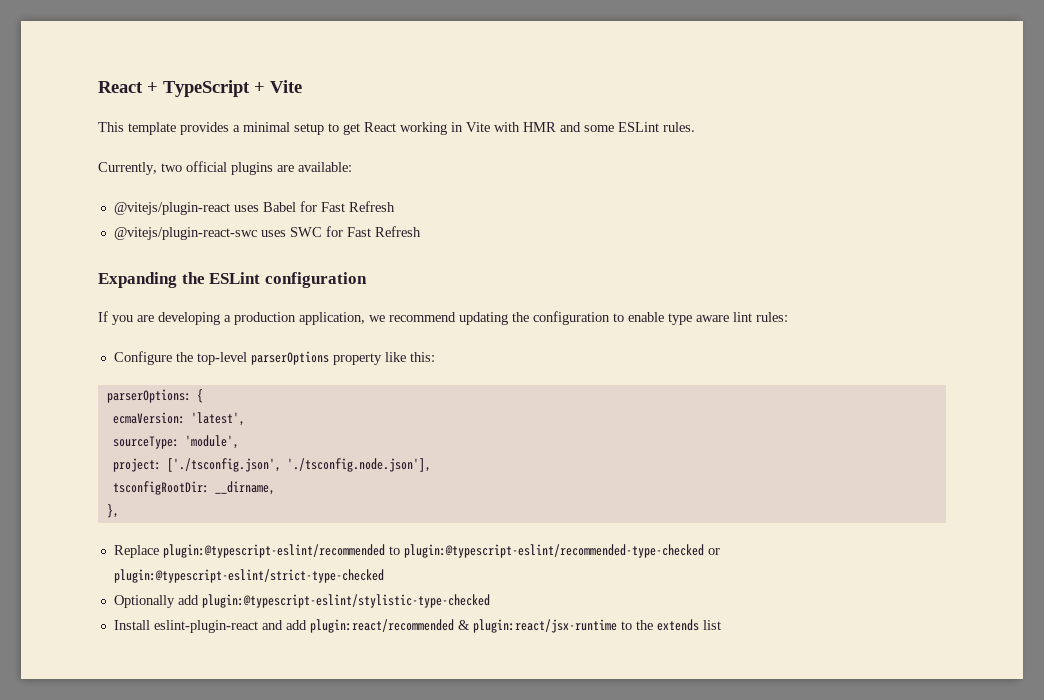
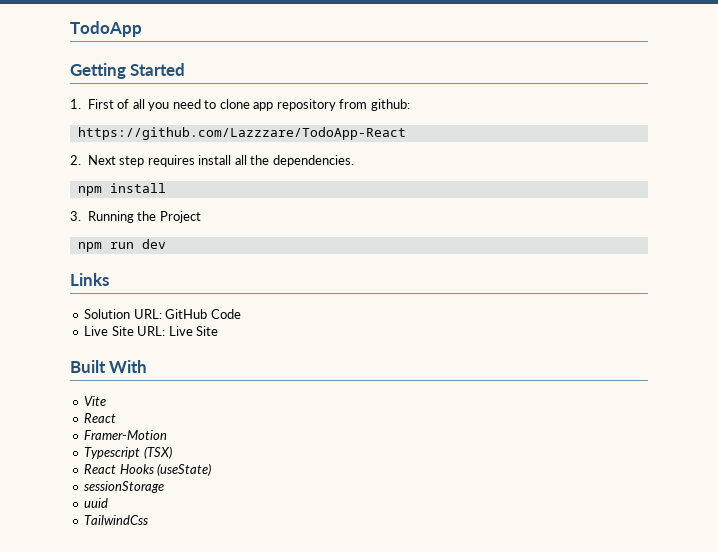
- React + TypeScript + Vite
- This template provides a minimal setup to get React working in Vite with HMR and some ESLint rules.
- Currently, two official plugins are available:
- @vitejs/plugin-react uses Babel for Fast Refresh
- @vitejs/plugin-react-swc uses SWC for Fast Refresh
- Expanding the ESLint configuration
- If you are developing a production application, we recommend updating the configuration to enable type aware lint rules:
- Configure the top-level parserOptions property like this:
- parserOptions: {
- ecmaVersion: 'latest',
- sourceType: 'module',
- project: ['./tsconfig.json', './tsconfig.node.json'],
- tsconfigRootDir: __dirname,
- },
- Replace plugin:@typescript-eslint/recommended to plugin:@typescript-eslint/recommended-type-checked or plugin:@typescript-eslint/strict-type-checked
- Optionally add plugin:@typescript-eslint/stylistic-type-checked
- Install eslint-plugin-react and add plugin:react/recommended & plugin:react/jsx-runtime to the extends list
+ TodoApp
+ Getting Started
+ 1. First of all you need to clone app repository from github:
+ https://github.com/Lazzzare/TodoApp-React
+ 2. Next step requires install all the dependencies.
+ npm install
+ 3. Running the Project
+ npm run dev
+ Links
+ Solution URL: GitHub Code
+ Live Site URL: Live Site
+ Built With
+ Vite
+ React
+ Framer-Motion
+ Typescript (TSX)
+ React Hooks (useState)
+ sessionStorage
+ uuid
+ TailwindCss

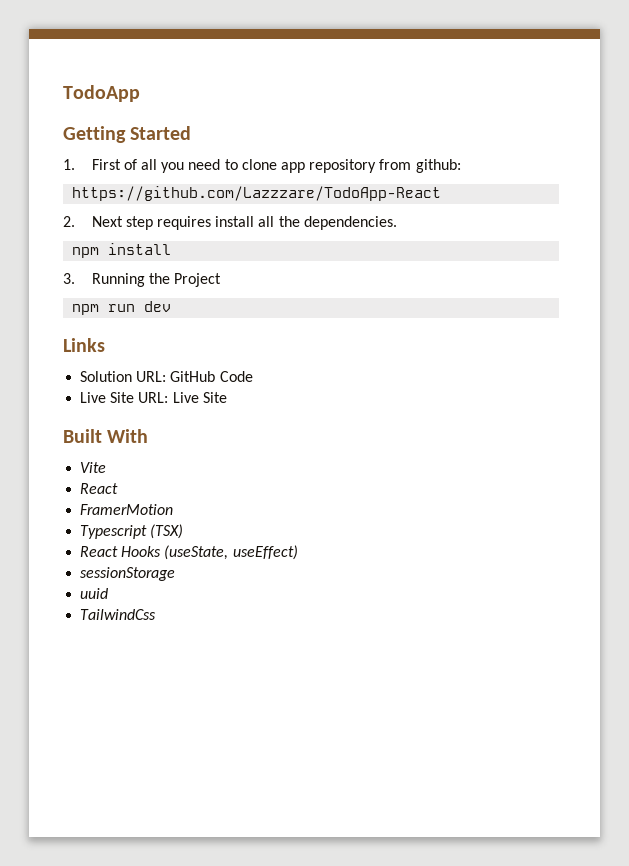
- Framer-Motion
+ FramerMotion
- React Hooks (useState)
+ React Hooks (useState, useEffect)

